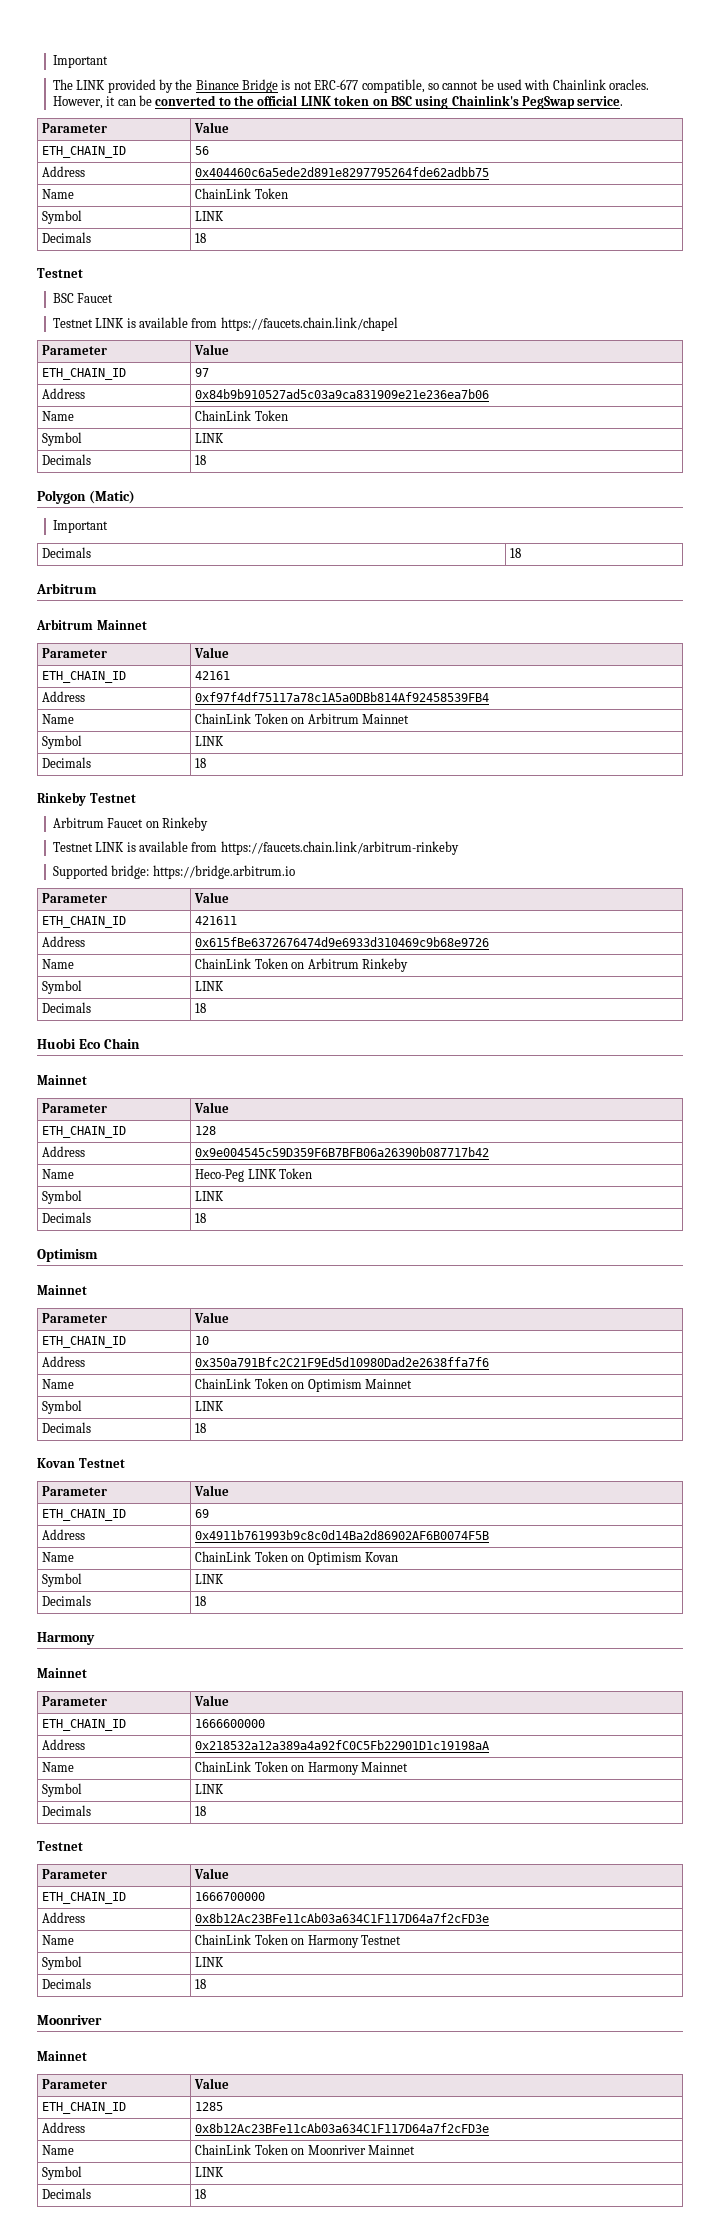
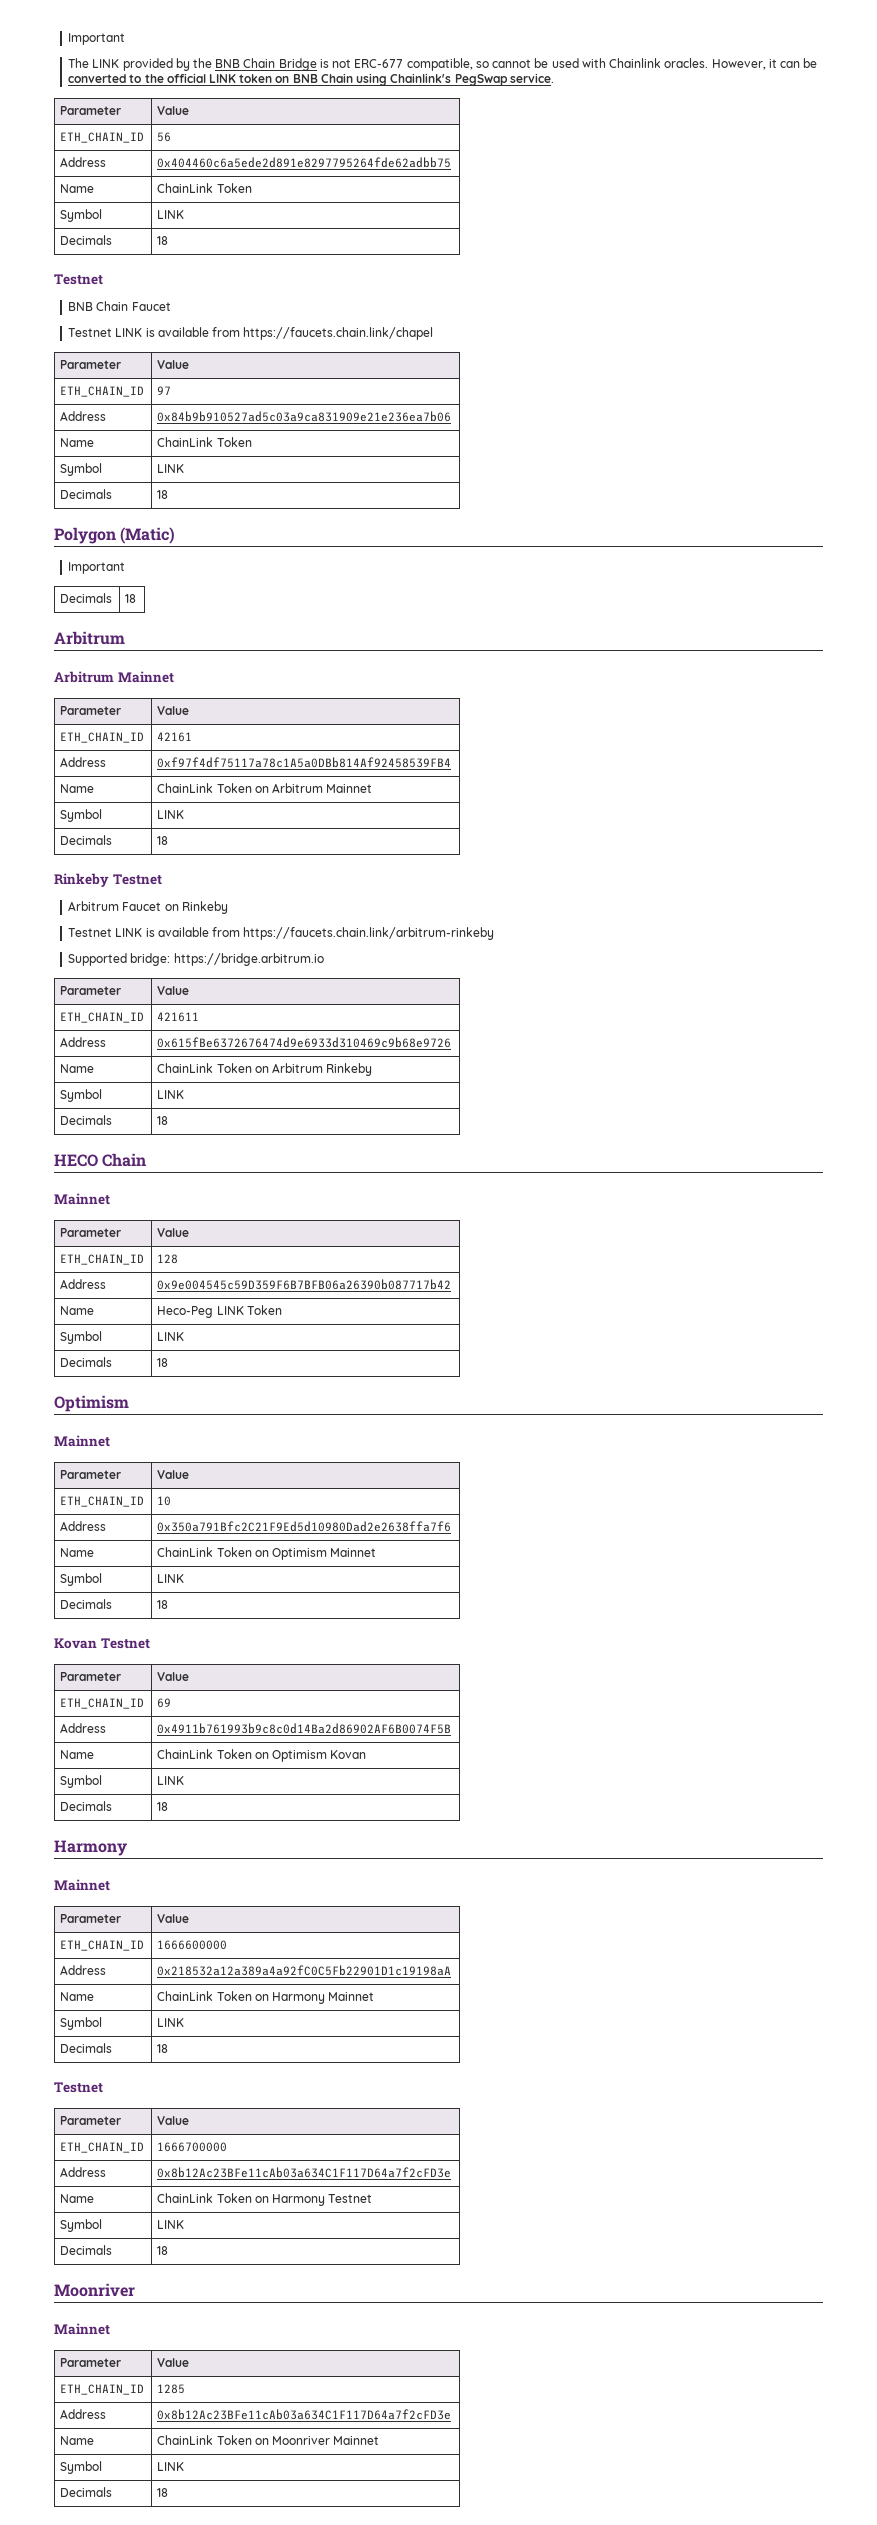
- The LINK provided by the Binance Bridge is not ERC-677 compatible, so cannot be used with Chainlink oracles.
+ The LINK provided by the BNB Chain Bridge is not ERC-677 compatible, so cannot be used with Chainlink oracles.
- However, it can be converted to the official LINK token on BSC using Chainlink's PegSwap service.
+ However, it can be converted to the official LINK token on BNB Chain using Chainlink's PegSwap service.
- BSC Faucet
+ BNB Chain Faucet
- Huobi Eco Chain
+ HECO Chain

